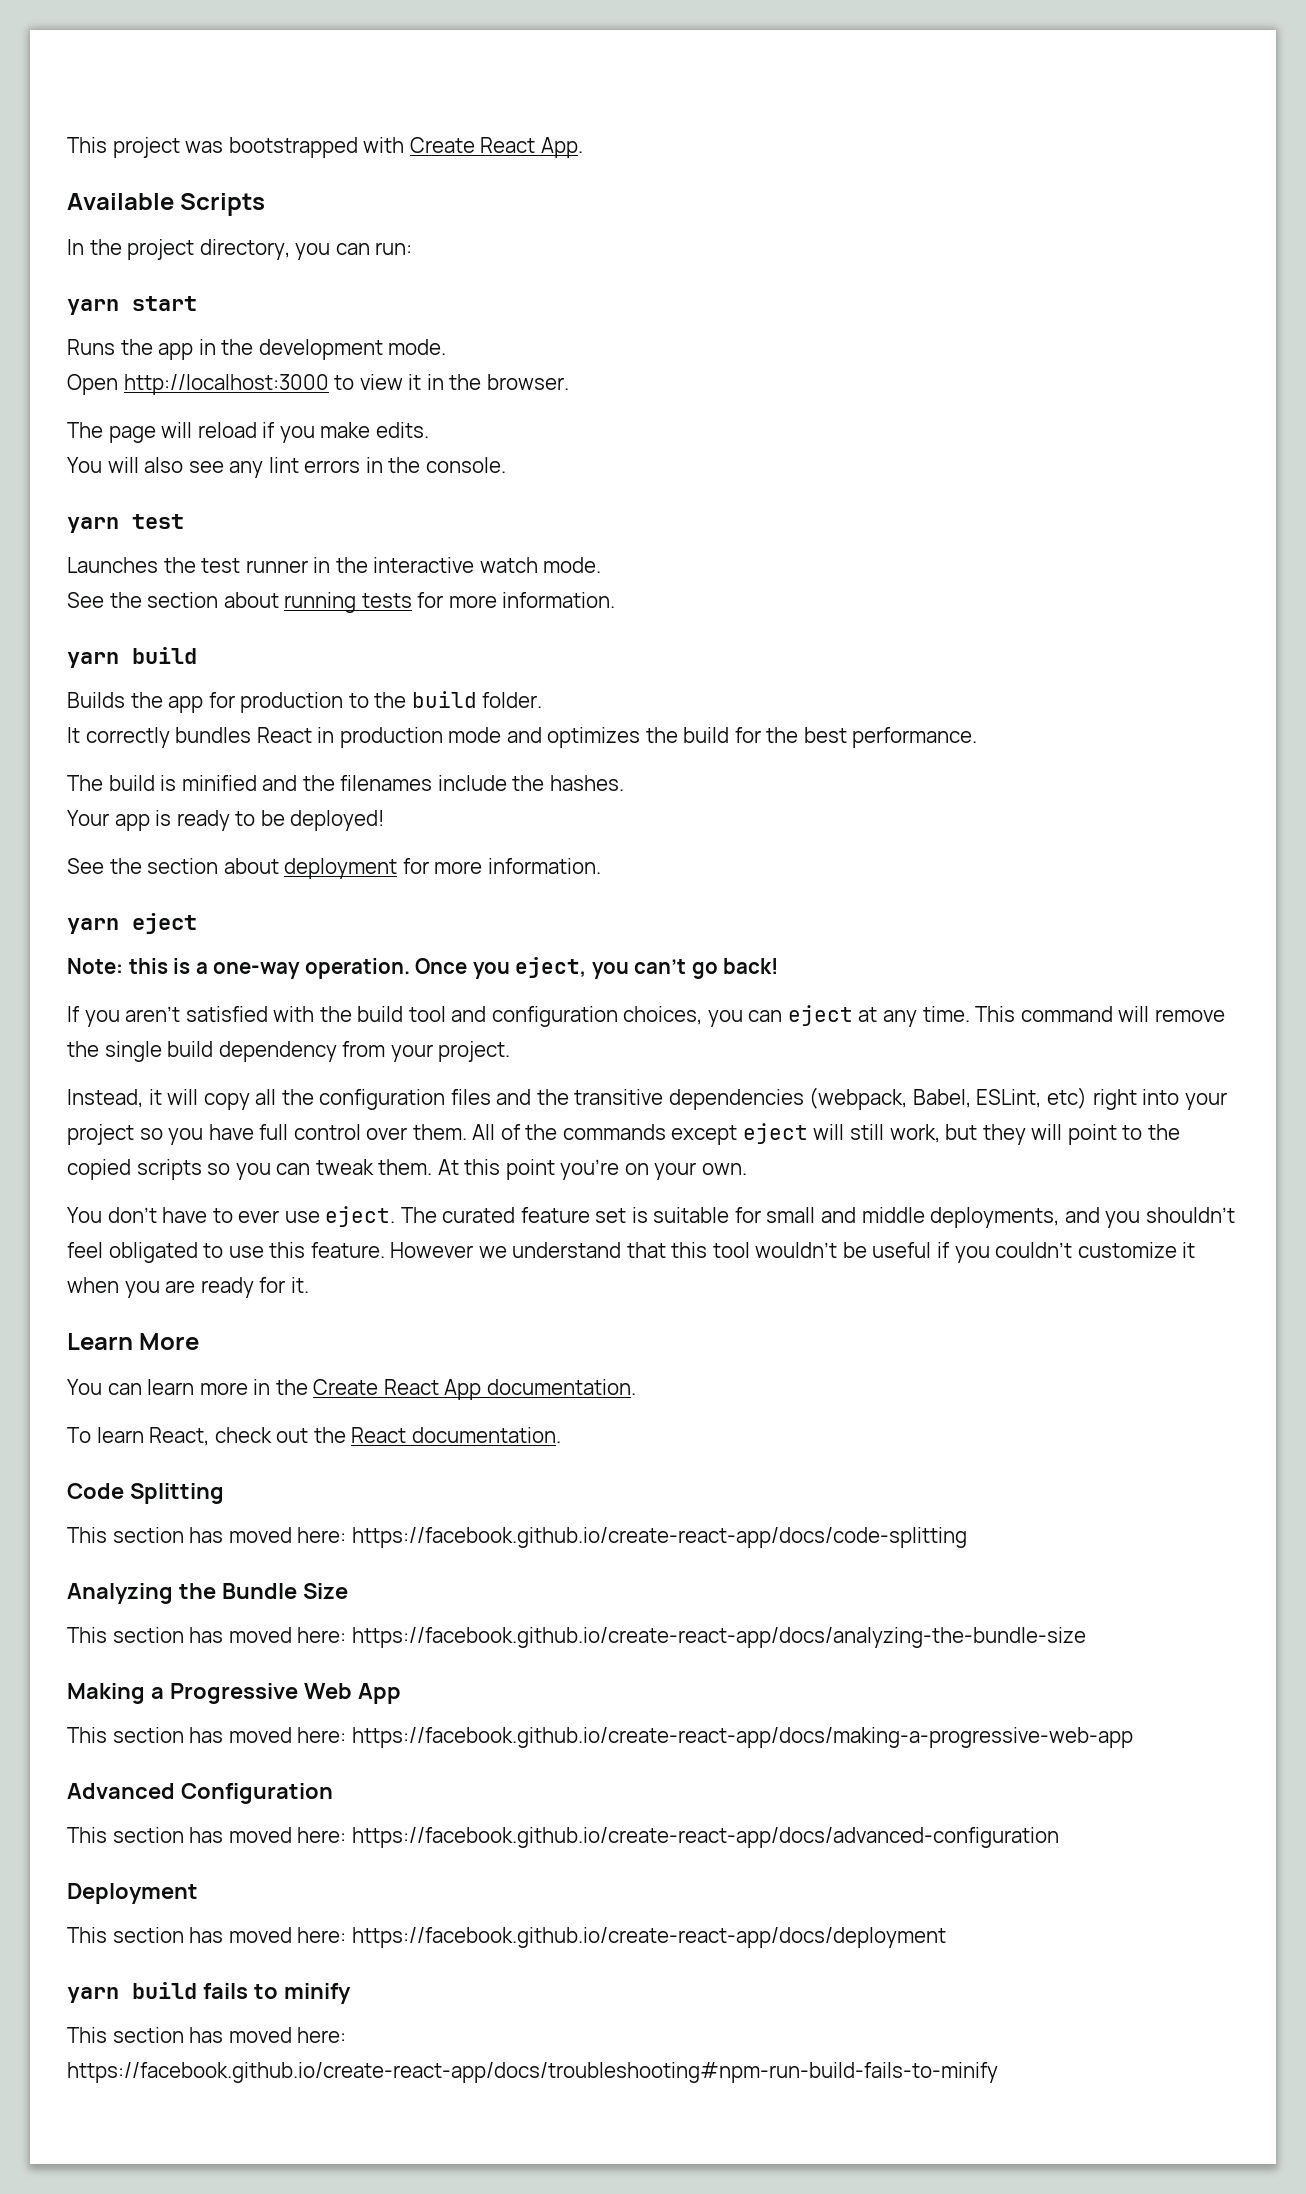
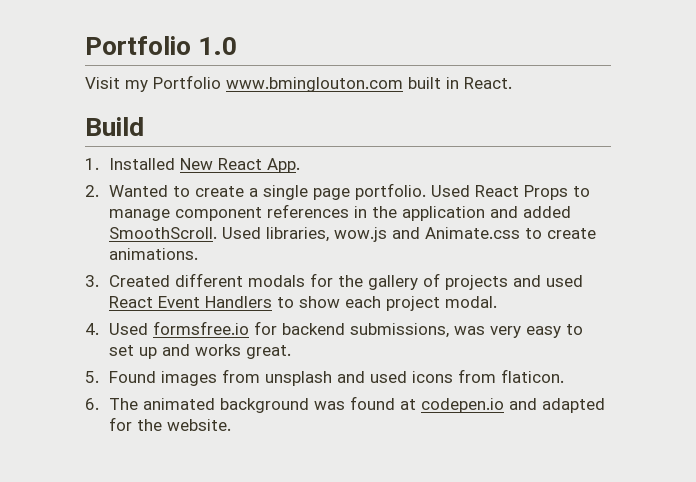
- This project was bootstrapped with Create React App.
- Available Scripts
- In the project directory, you can run:
- yarn start
- Runs the app in the development mode.
- Open http://localhost:3000 to view it in the browser.
- The page will reload if you make edits.
- You will also see any lint errors in the console.
- yarn test
- Launches the test runner in the interactive watch mode.
- See the section about running tests for more information.
- yarn build
- Builds the app for production to the build folder.
- It correctly bundles React in production mode and optimizes the build for the best performance.
- The build is minified and the filenames include the hashes.
- Your app is ready to be deployed!
- See the section about deployment for more information.
- yarn eject
- Note: this is a one-way operation. Once you eject, you can’t go back!
- If you aren’t satisfied with the build tool and configuration choices, you can eject at any time. This command will remove the single build dependency from your project.
- Instead, it will copy all the configuration files and the transitive dependencies (webpack, Babel, ESLint, etc) right into your project so you have full control over them. All of the commands except eject will still work, but they will point to the copied scripts so you can tweak them. At this point you’re on your own.
- You don’t have to ever use eject. The curated feature set is suitable for small and middle deployments, and you shouldn’t feel obligated to use this feature. However we understand that this tool wouldn’t be useful if you couldn’t customize it when you are ready for it.
- Learn More
- You can learn more in the Create React App documentation.
- To learn React, check out the React documentation.
- Code Splitting
- This section has moved here: https://facebook.github.io/create-react-app/docs/code-splitting
- Analyzing the Bundle Size
- This section has moved here: https://facebook.github.io/create-react-app/docs/analyzing-the-bundle-size
- Making a Progressive Web App
- This section has moved here: https://facebook.github.io/create-react-app/docs/making-a-progressive-web-app
- Advanced Configuration
- This section has moved here: https://facebook.github.io/create-react-app/docs/advanced-configuration
- Deployment
- This section has moved here: https://facebook.github.io/create-react-app/docs/deployment
- yarn build fails to minify
- This section has moved here: https://facebook.github.io/create-react-app/docs/troubleshooting#npm-run-build-fails-to-minify
+ Portfolio 1.0
+ Visit my Portfolio www.bminglouton.com built in React.
+ Build
+ 1. Installed New React App.
+ 2. Wanted to create a single page portfolio. Used React Props to manage component references in the application and added SmoothScroll. Used libraries, wow.js and Animate.css to create animations.
+ 3. Created different modals for the gallery of projects and used React Event Handlers to show each project modal.
+ 4. Used formsfree.io for backend submissions, was very easy to set up and works great.
+ 5. Found images from unsplash and used icons from flaticon.
+ 6. The animated background was found at codepen.io and adapted for the website.

